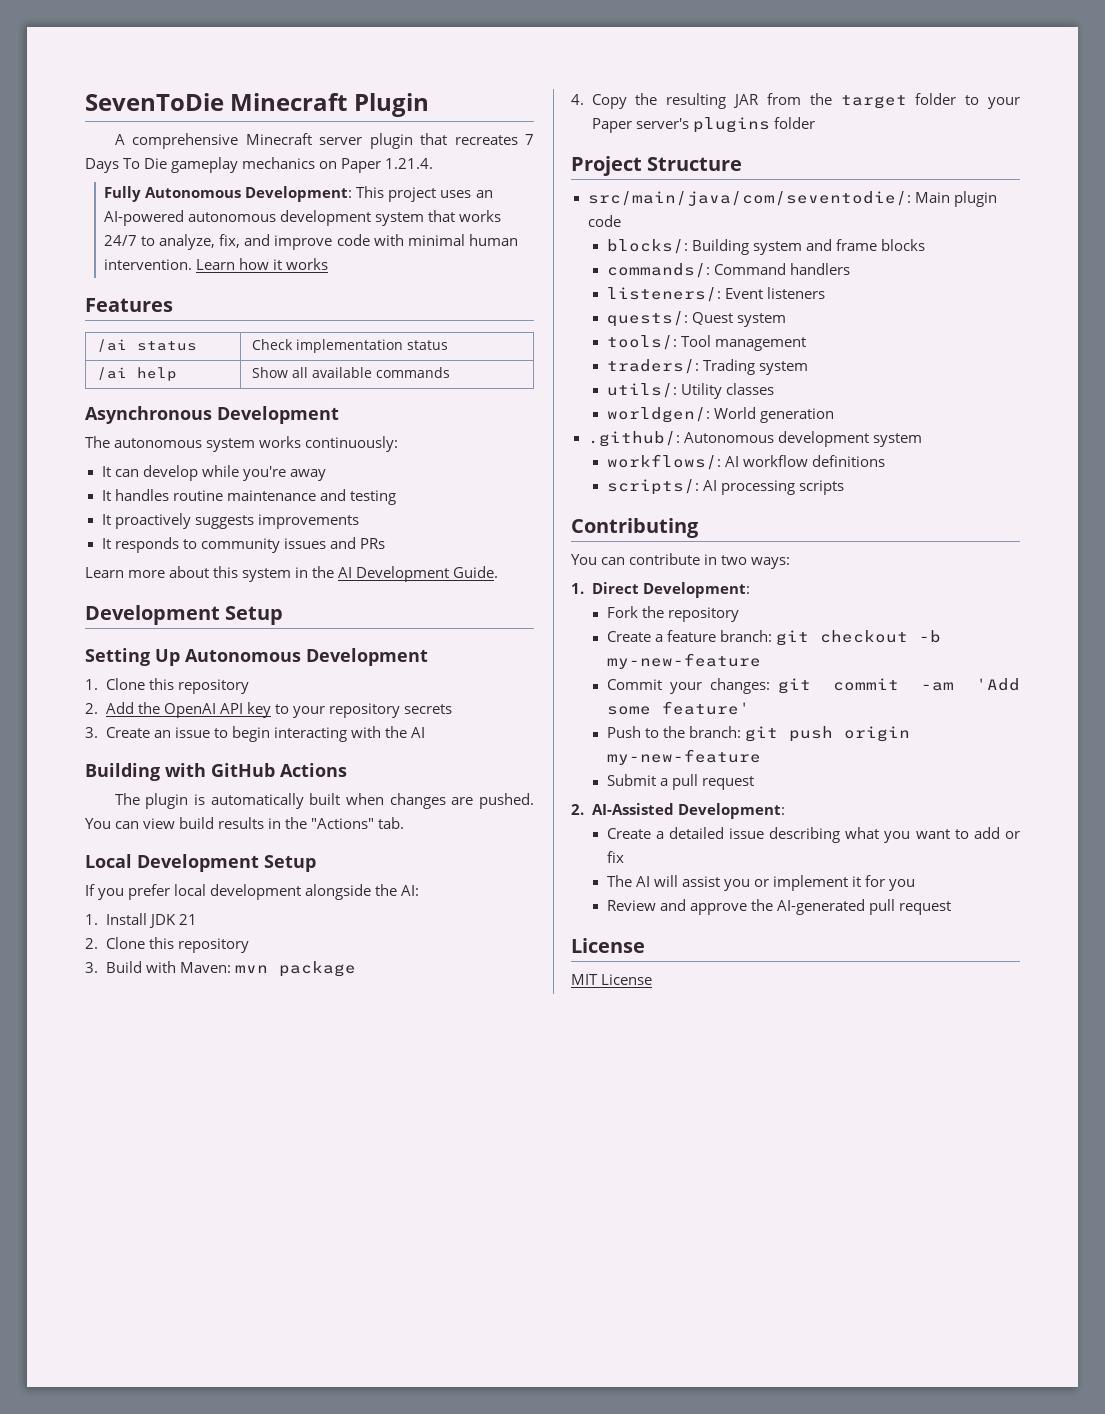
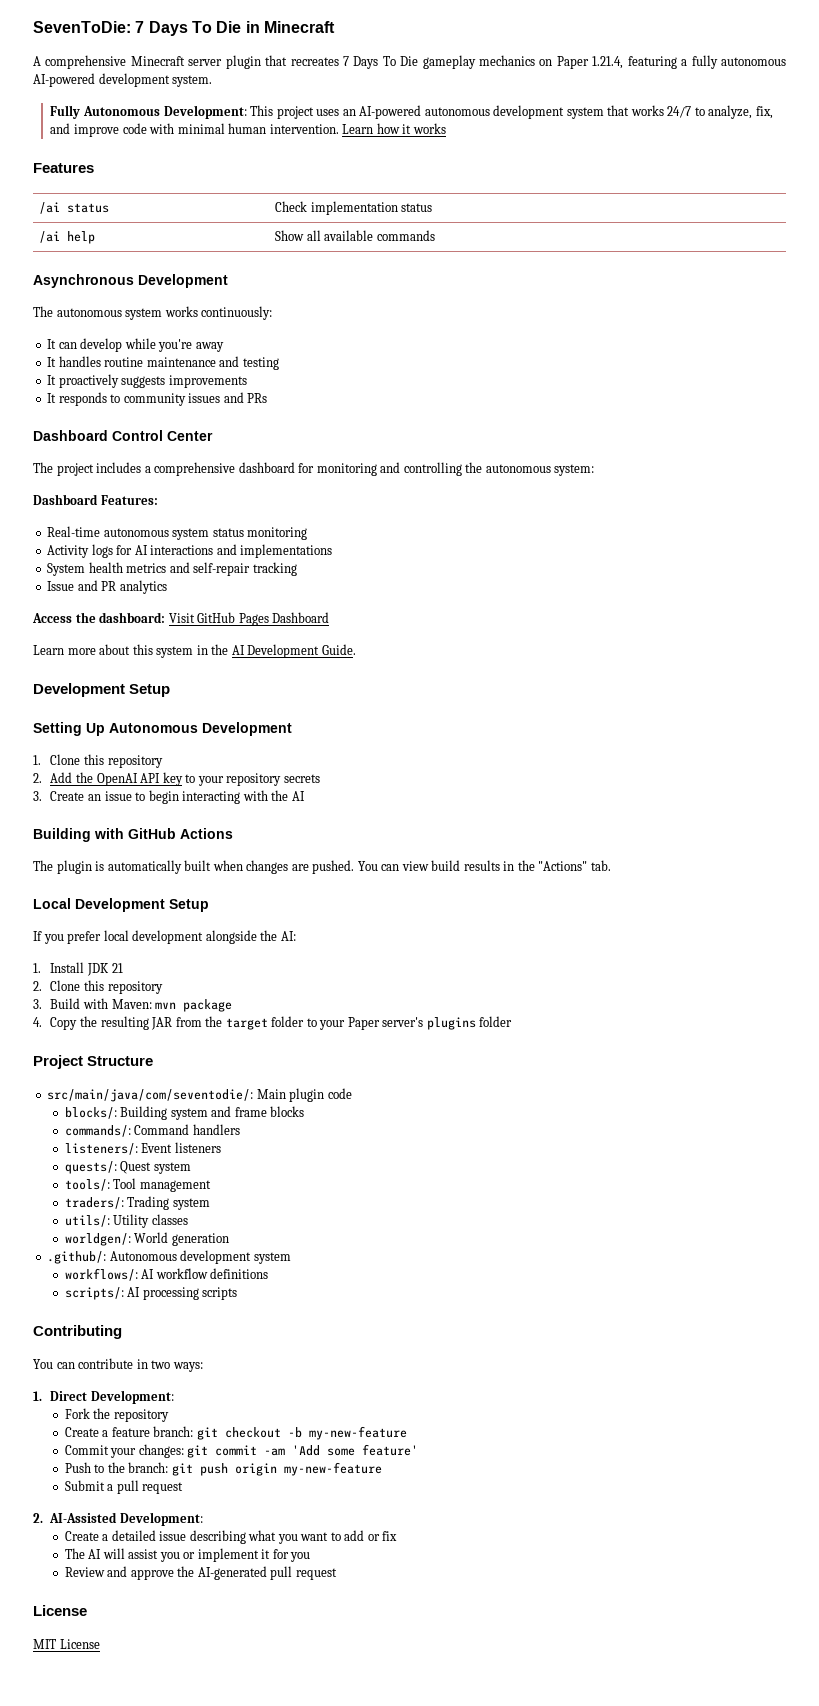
- SevenToDie Minecraft Plugin
+ SevenToDie: 7 Days To Die in Minecraft
- A comprehensive Minecraft server plugin that recreates 7 Days To Die gameplay mechanics on Paper 1.21.4.
+ A comprehensive Minecraft server plugin that recreates 7 Days To Die gameplay mechanics on Paper 1.21.4, featuring a fully autonomous AI-powered development system.
+ Dashboard Control Center
+ The project includes a comprehensive dashboard for monitoring and controlling the autonomous system:
+ Dashboard Features:
+ Real-time autonomous system status monitoring
+ Activity logs for AI interactions and implementations
+ System health metrics and self-repair tracking
+ Issue and PR analytics
+ Access the dashboard: Visit GitHub Pages Dashboard

